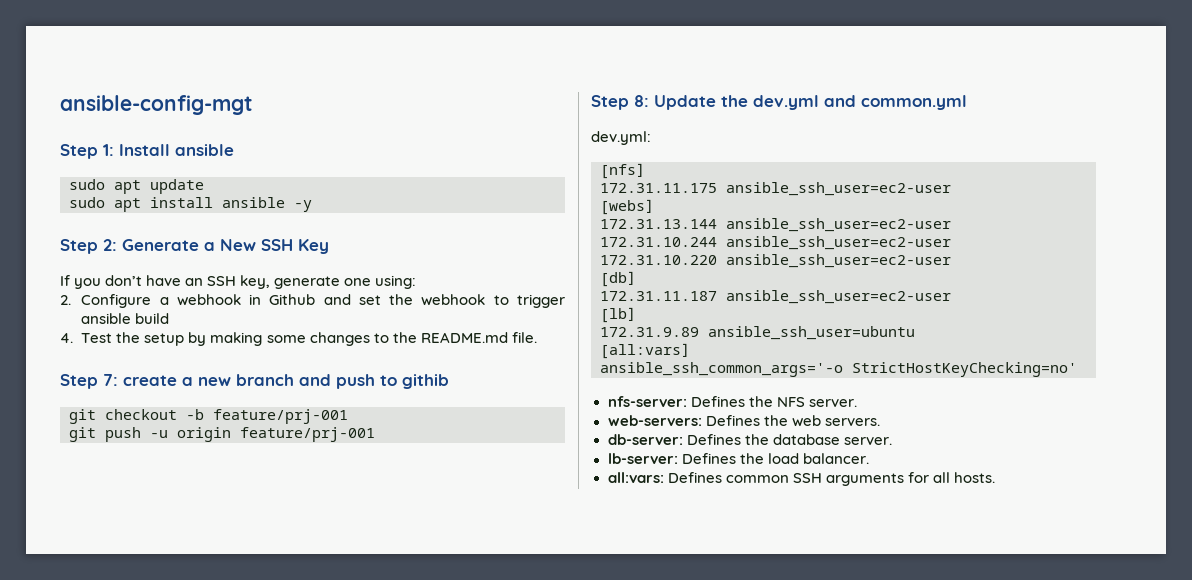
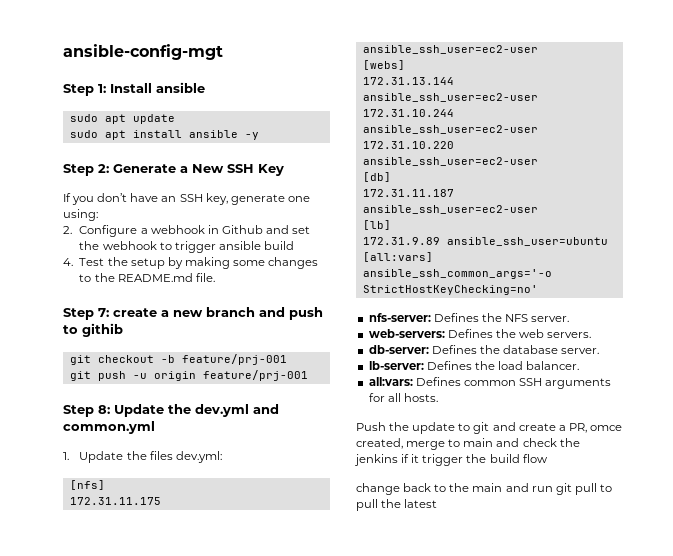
- dev.yml:
+ 1. Update the files dev.yml:
+ Push the update to git and create a PR, omce created, merge to main and check the jenkins if it trigger the build flow
+ change back to the main and run git pull to pull the latest

